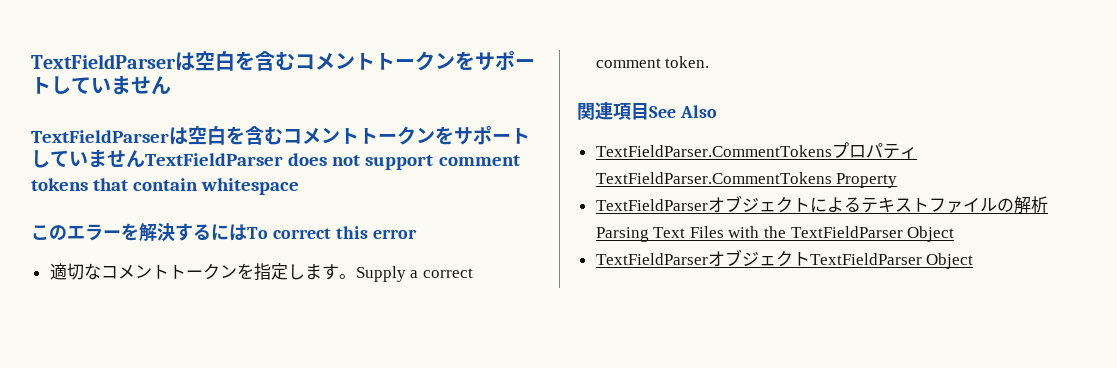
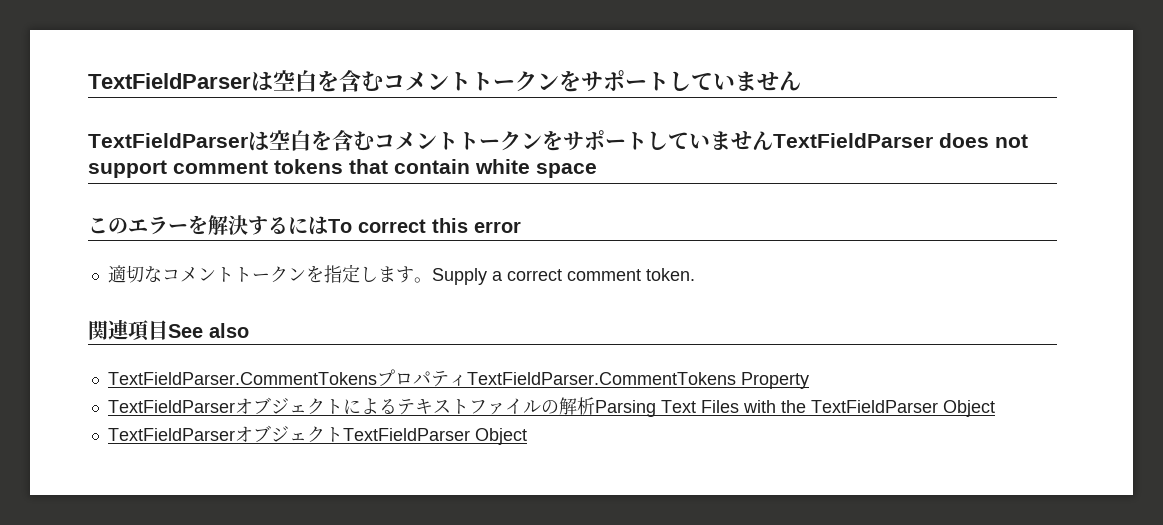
- TextFieldParserは空白を含むコメントトークンをサポートしていませんTextFieldParser does not support comment tokens that contain whitespace
+ TextFieldParserは空白を含むコメントトークンをサポートしていませんTextFieldParser does not support comment tokens that contain white space
- 関連項目See Also
+ 関連項目See also

